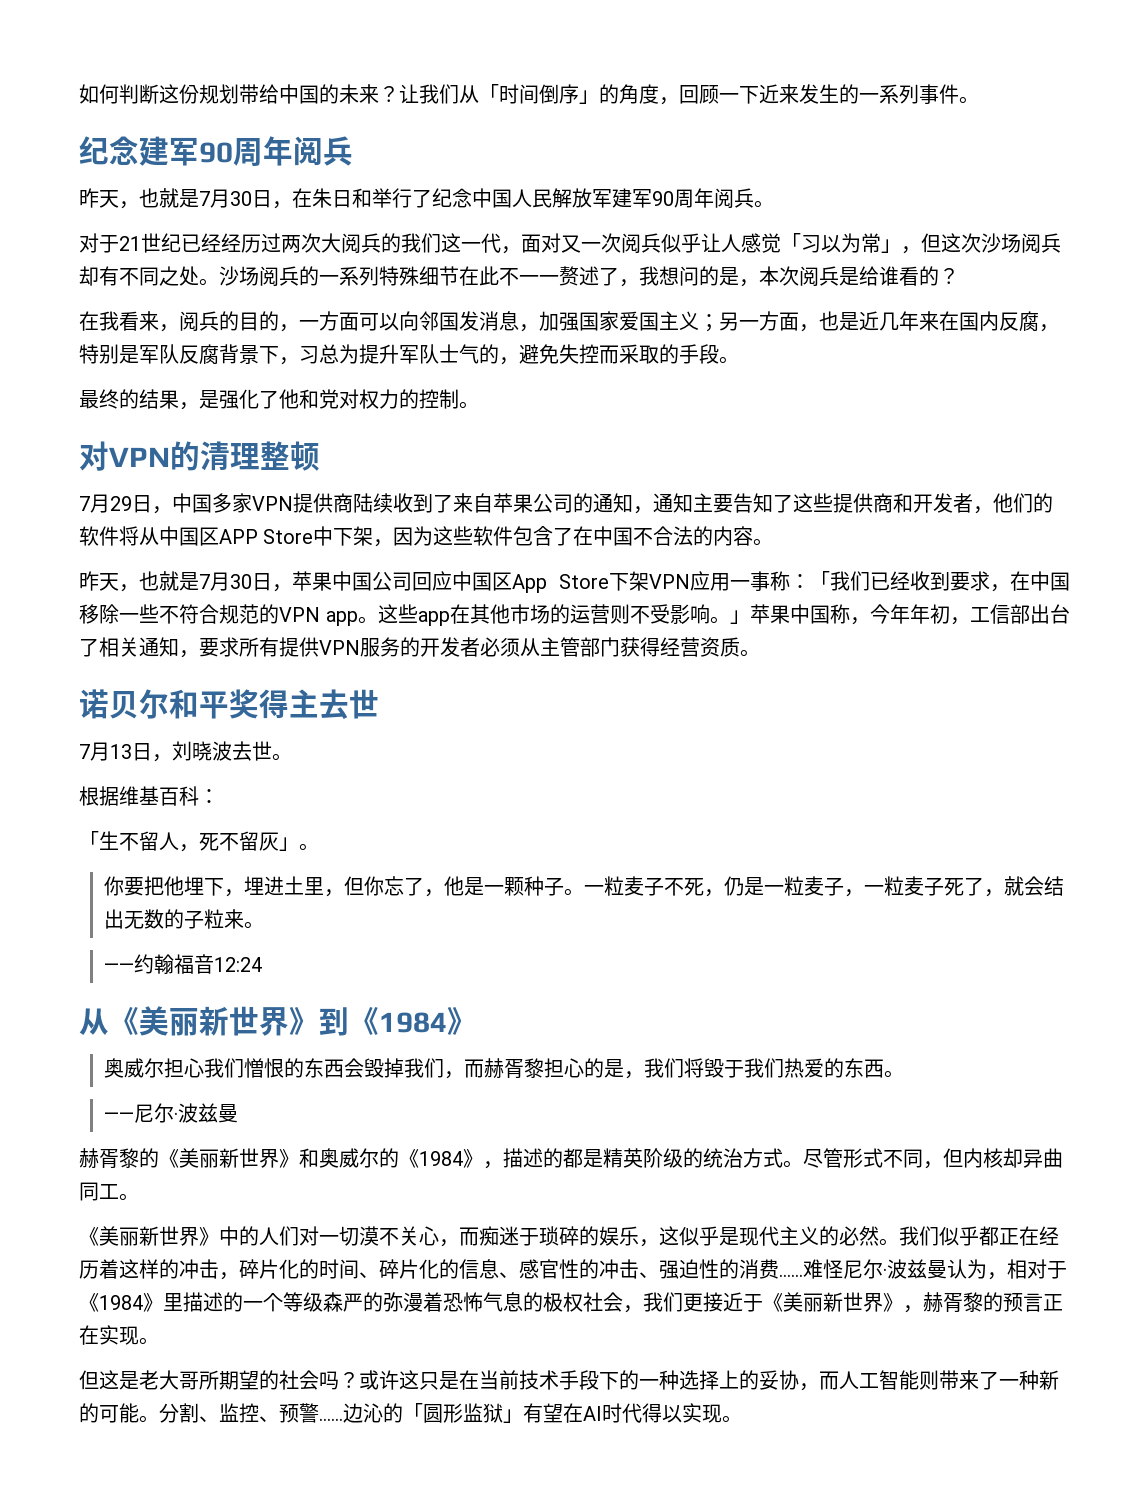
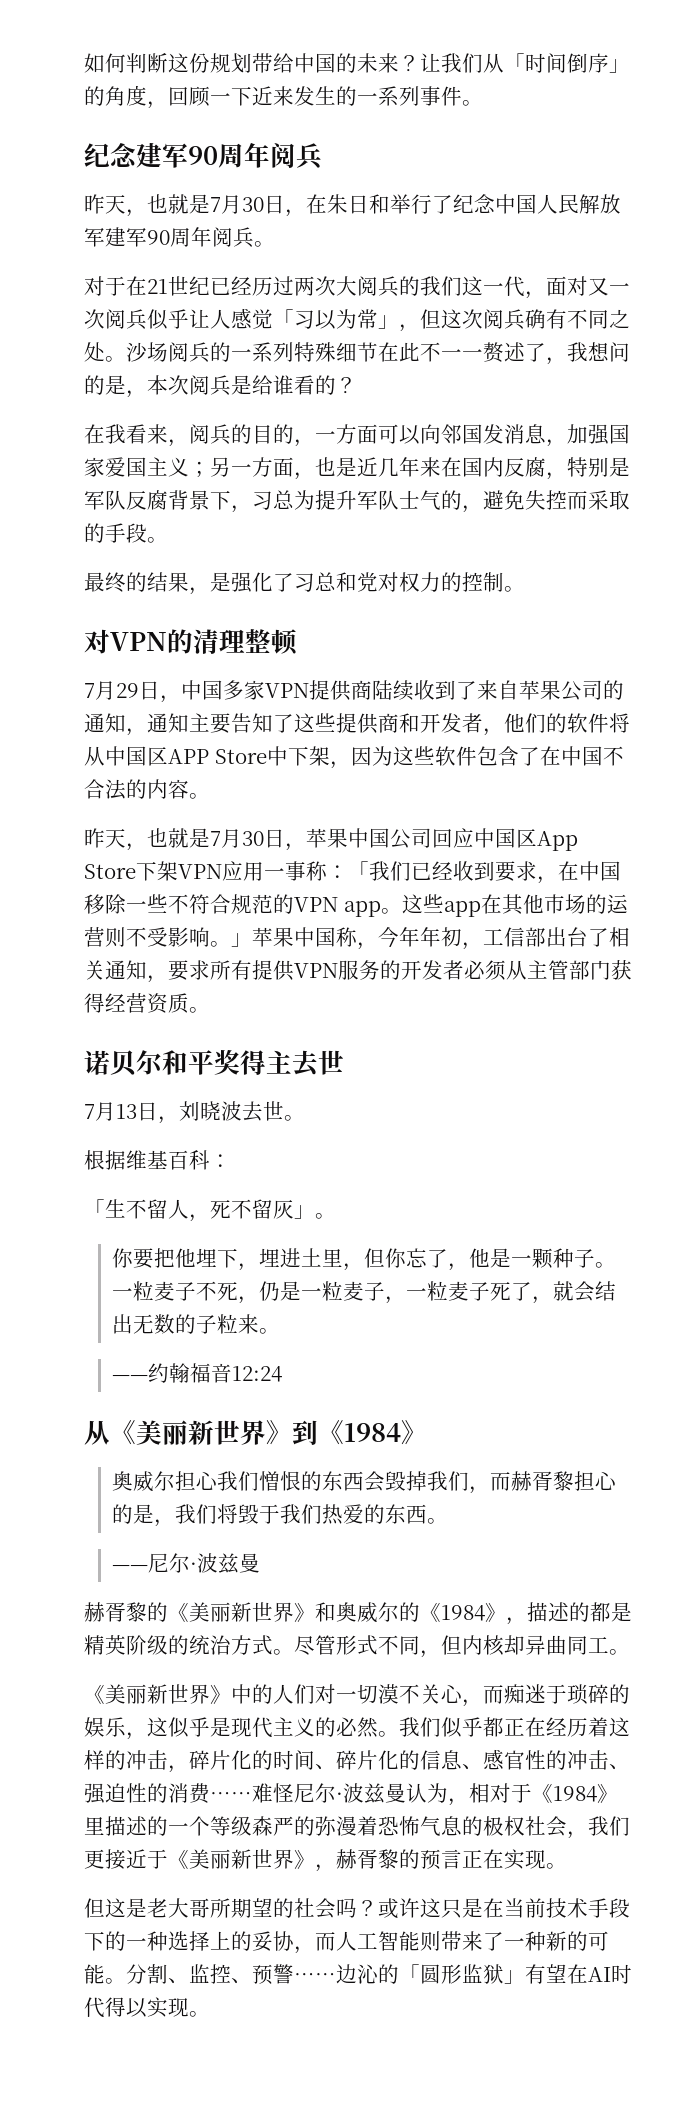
- 对于21世纪已经经历过两次大阅兵的我们这一代，面对又一次阅兵似乎让人感觉「习以为常」，但这次沙场阅兵却有不同之处。
+ 对于在21世纪已经历过两次大阅兵的我们这一代，面对又一次阅兵似乎让人感觉「习以为常」，但这次阅兵确有不同之处。
- 最终的结果，是强化了他和党对权力的控制。
+ 最终的结果，是强化了习总和党对权力的控制。

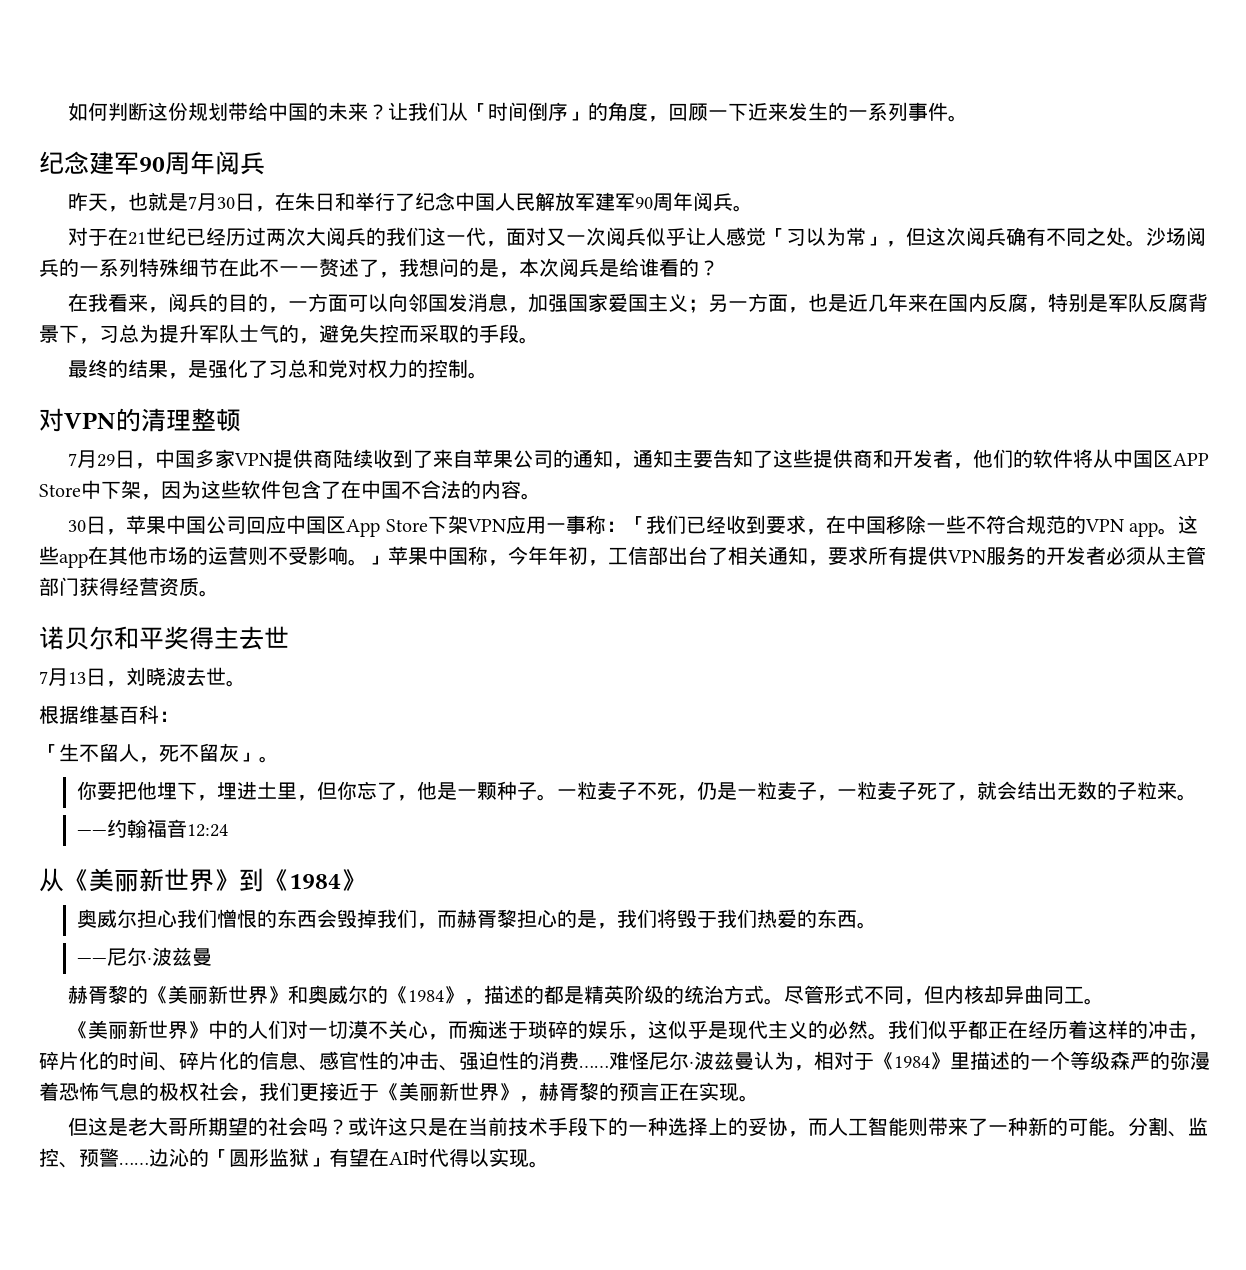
- 昨天，也就是7月30日，苹果中国公司回应中国区App Store下架VPN应用一事称：「我们已经收到要求，在中国移除一些不符合规范的VPN app。
+ 30日，苹果中国公司回应中国区App Store下架VPN应用一事称：「我们已经收到要求，在中国移除一些不符合规范的VPN app。

